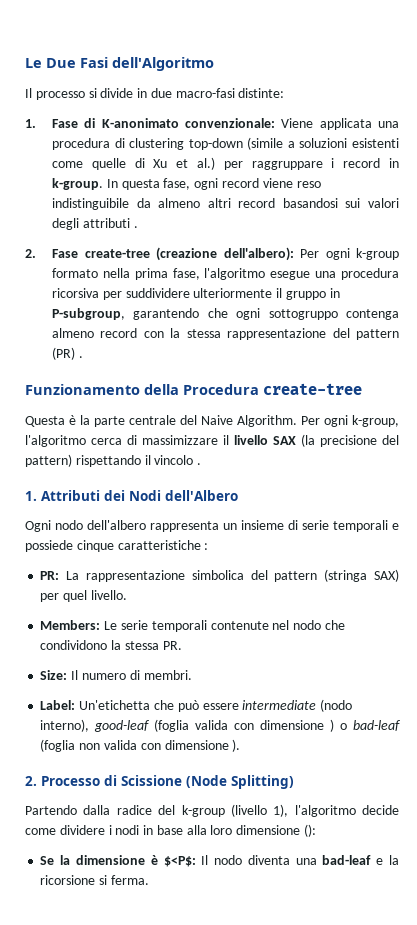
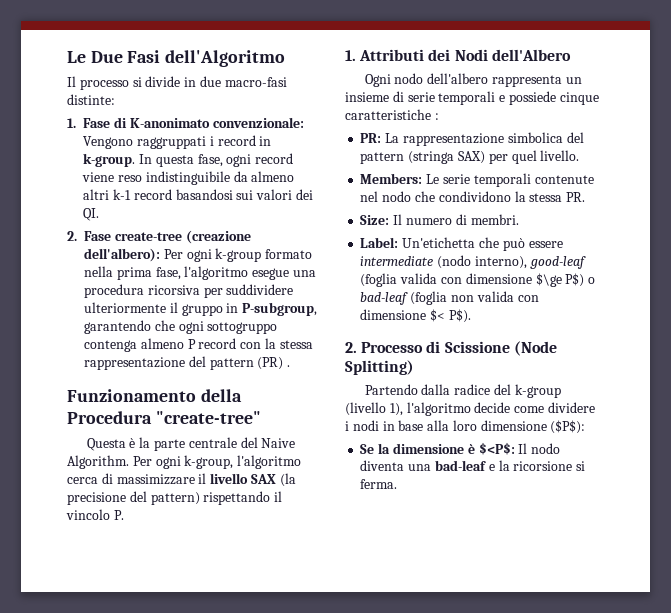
- 1. Fase di K-anonimato convenzionale: Viene applicata una procedura di clustering top-down (simile a soluzioni esistenti come quelle di Xu et al.) per raggruppare i record in k-group.
+ 1. Fase di K-anonimato convenzionale: Vengono raggruppati i record in k-group.
- In questa fase, ogni record viene reso indistinguibile da almeno altri record basandosi sui valori degli attributi .
+ In questa fase, ogni record viene reso indistinguibile da almeno altri k-1 record basandosi sui valori dei QI.
- 2. Fase create-tree (creazione dell'albero): Per ogni k-group formato nella prima fase, l'algoritmo esegue una procedura ricorsiva per suddividere ulteriormente il gruppo in P-subgroup, garantendo che ogni sottogruppo contenga almeno record con la stessa rappresentazione del pattern (PR) .
+ 2. Fase create-tree (creazione dell'albero): Per ogni k-group formato nella prima fase, l'algoritmo esegue una procedura ricorsiva per suddividere ulteriormente il gruppo in P-subgroup, garantendo che ogni sottogruppo contenga almeno P record con la stessa rappresentazione del pattern (PR) .
- Funzionamento della Procedura create-tree
+ Funzionamento della Procedura "create-tree"
- Per ogni k-group, l'algoritmo cerca di massimizzare il livello SAX (la precisione del pattern) rispettando il vincolo .
+ Per ogni k-group, l'algoritmo cerca di massimizzare il livello SAX (la precisione del pattern) rispettando il vincolo P.
- Label: Un'etichetta che può essere intermediate (nodo interno), good-leaf (foglia valida con dimensione ) o bad-leaf (foglia non valida con dimensione ).
+ Label: Un'etichetta che può essere intermediate (nodo interno), good-leaf (foglia valida con dimensione $\ge P$) o bad-leaf (foglia non valida con dimensione $< P$).
- Partendo dalla radice del k-group (livello 1), l'algoritmo decide come dividere i nodi in base alla loro dimensione ():
+ Partendo dalla radice del k-group (livello 1), l'algoritmo decide come dividere i nodi in base alla loro dimensione ($P$):

